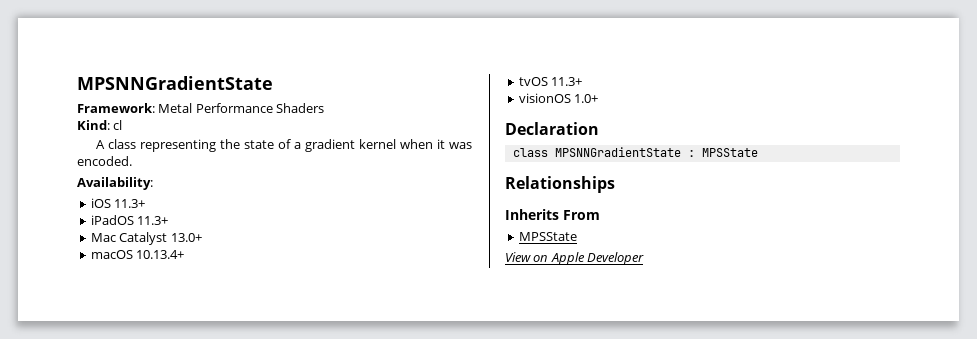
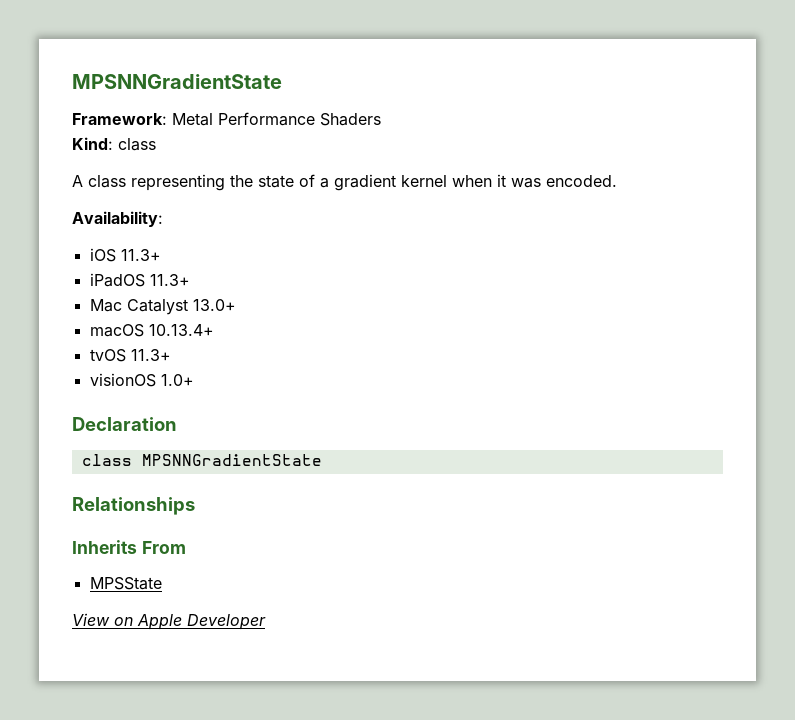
- Kind: cl
+ Kind: class
- class MPSNNGradientState : MPSState
+ class MPSNNGradientState

